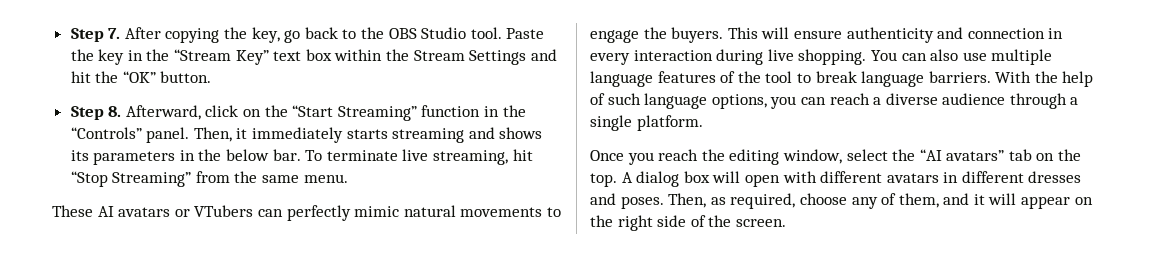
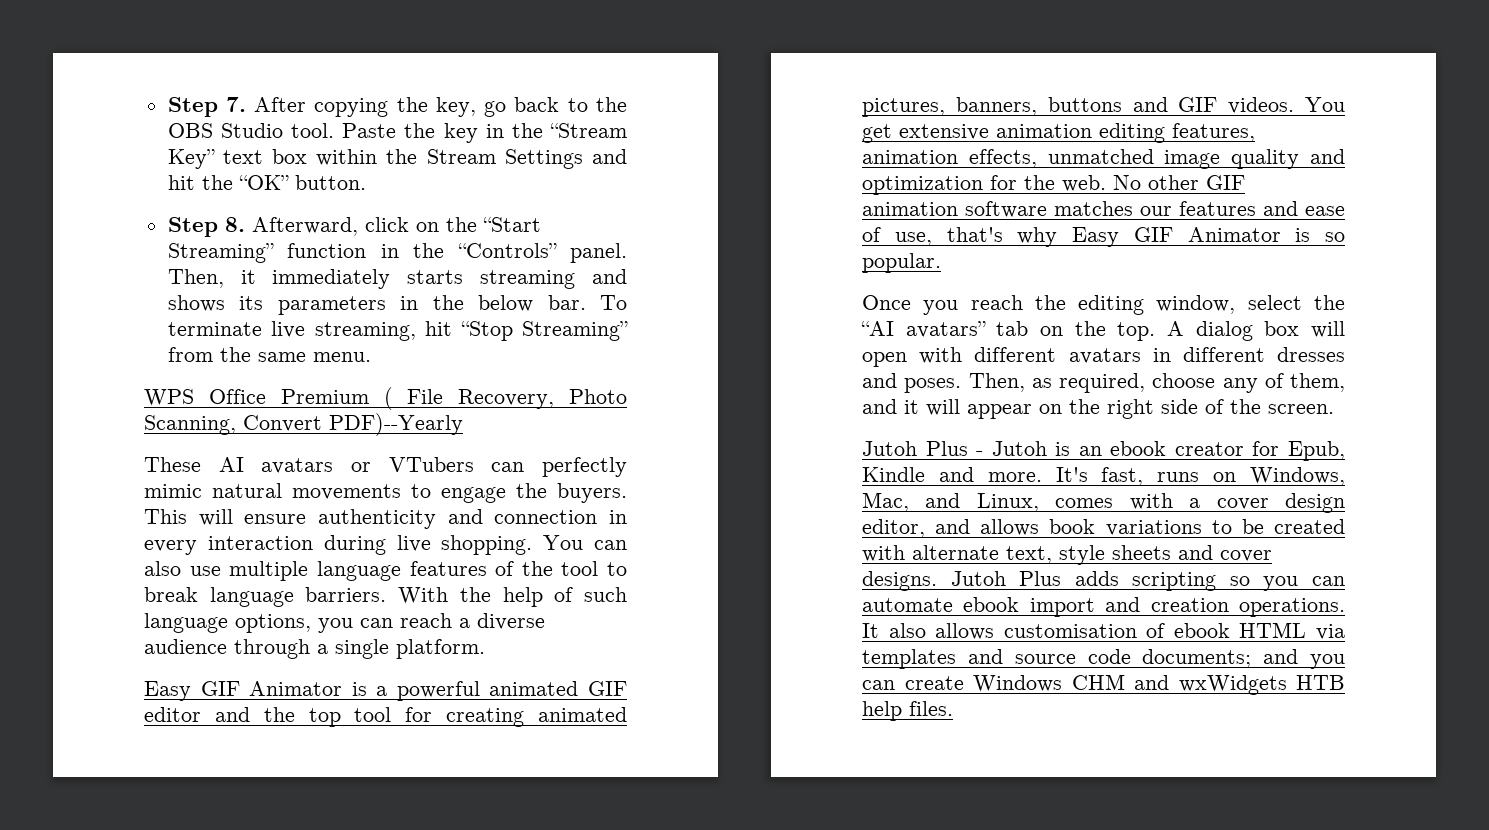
+ WPS Office Premium ( File Recovery, Photo Scanning, Convert PDF)--Yearly
+ Easy GIF Animator is a powerful animated GIF editor and the top tool for creating animated pictures, banners, buttons and GIF videos. You get extensive animation editing features, animation effects, unmatched image quality and optimization for the web. No other GIF animation software matches our features and ease of use, that's why Easy GIF Animator is so popular.
+ Jutoh Plus - Jutoh is an ebook creator for Epub, Kindle and more. It's fast, runs on Windows, Mac, and Linux, comes with a cover design editor, and allows book variations to be created with alternate text, style sheets and cover designs. Jutoh Plus adds scripting so you can automate ebook import and creation operations. It also allows customisation of ebook HTML via templates and source code documents; and you can create Windows CHM and wxWidgets HTB help files.

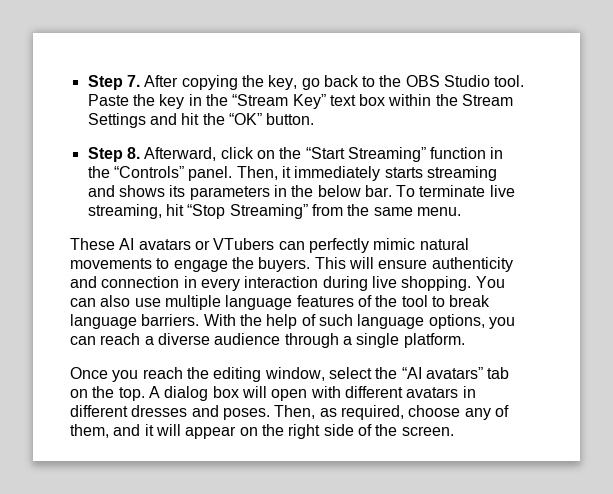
- WPS Office Premium ( File Recovery, Photo Scanning, Convert PDF)--Yearly
- Easy GIF Animator is a powerful animated GIF editor and the top tool for creating animated pictures, banners, buttons and GIF videos. You get extensive animation editing features, animation effects, unmatched image quality and optimization for the web. No other GIF animation software matches our features and ease of use, that's why Easy GIF Animator is so popular.
- Jutoh Plus - Jutoh is an ebook creator for Epub, Kindle and more. It's fast, runs on Windows, Mac, and Linux, comes with a cover design editor, and allows book variations to be created with alternate text, style sheets and cover designs. Jutoh Plus adds scripting so you can automate ebook import and creation operations. It also allows customisation of ebook HTML via templates and source code documents; and you can create Windows CHM and wxWidgets HTB help files.

